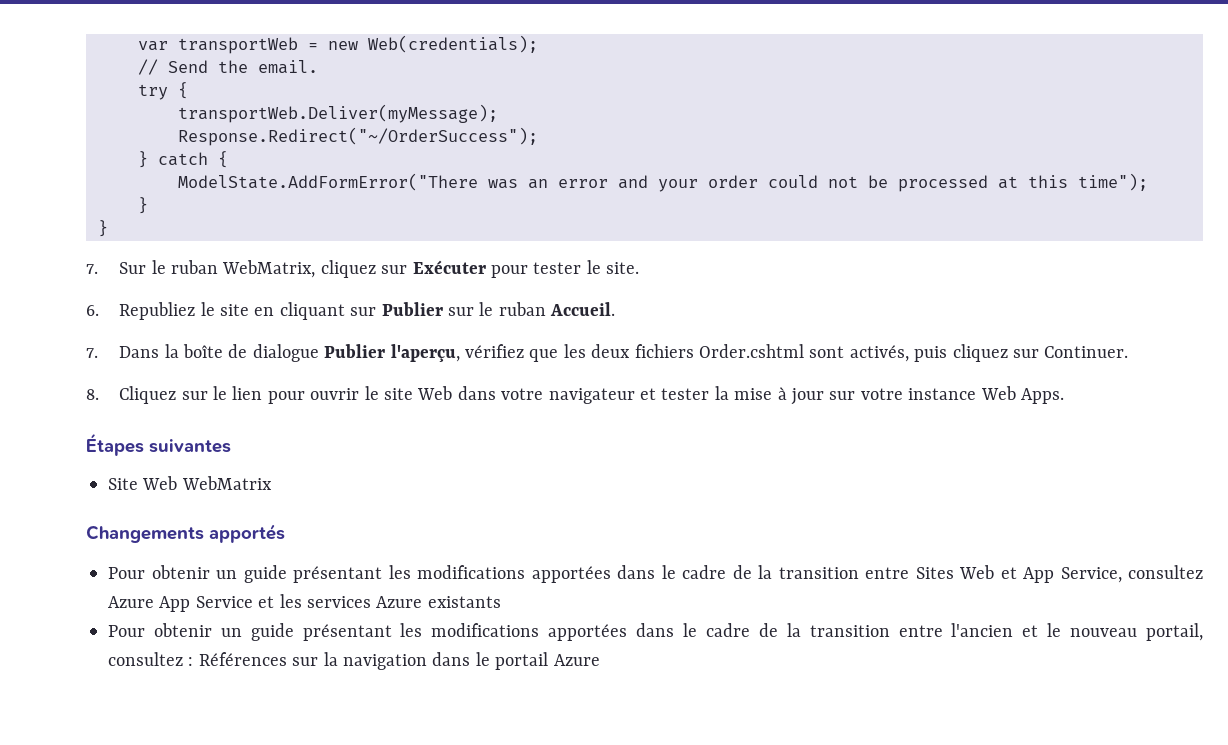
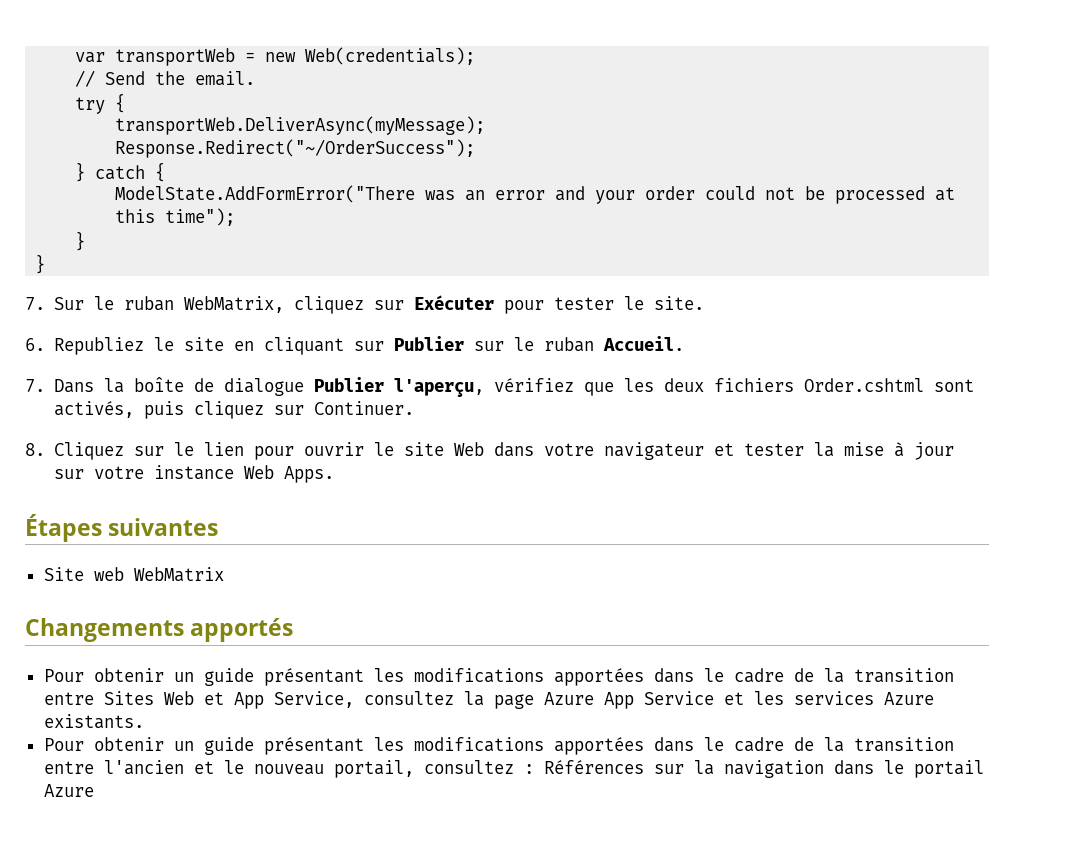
- transportWeb.Deliver(myMessage);
+ transportWeb.DeliverAsync(myMessage);
- Site Web WebMatrix
+ Site web WebMatrix
- Pour obtenir un guide présentant les modifications apportées dans le cadre de la transition entre Sites Web et App Service, consultez Azure App Service et les services Azure existants
+ Pour obtenir un guide présentant les modifications apportées dans le cadre de la transition entre Sites Web et App Service, consultez la page Azure App Service et les services Azure existants.

